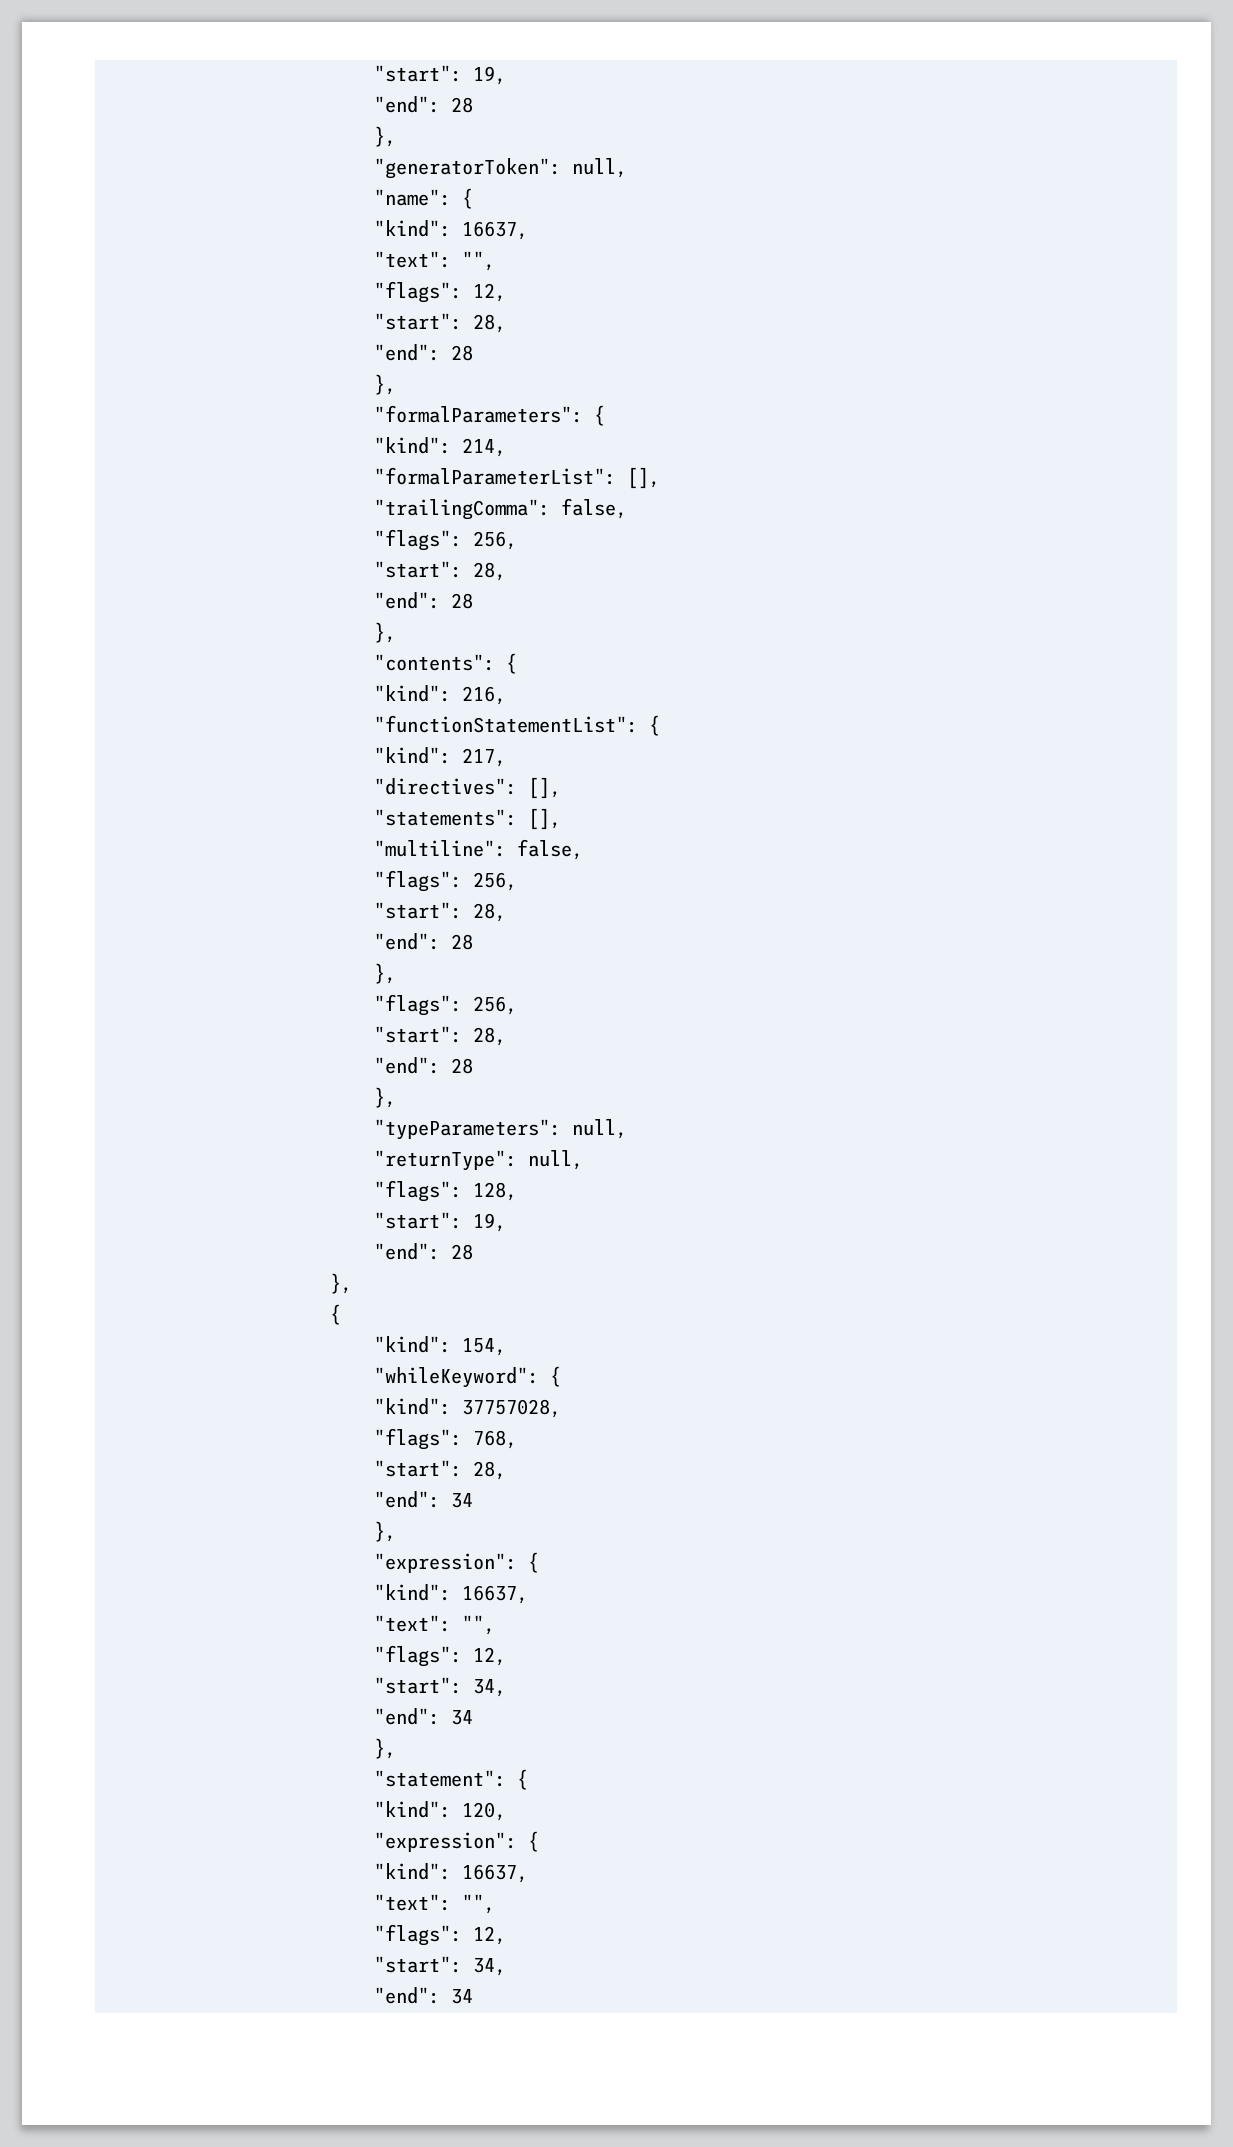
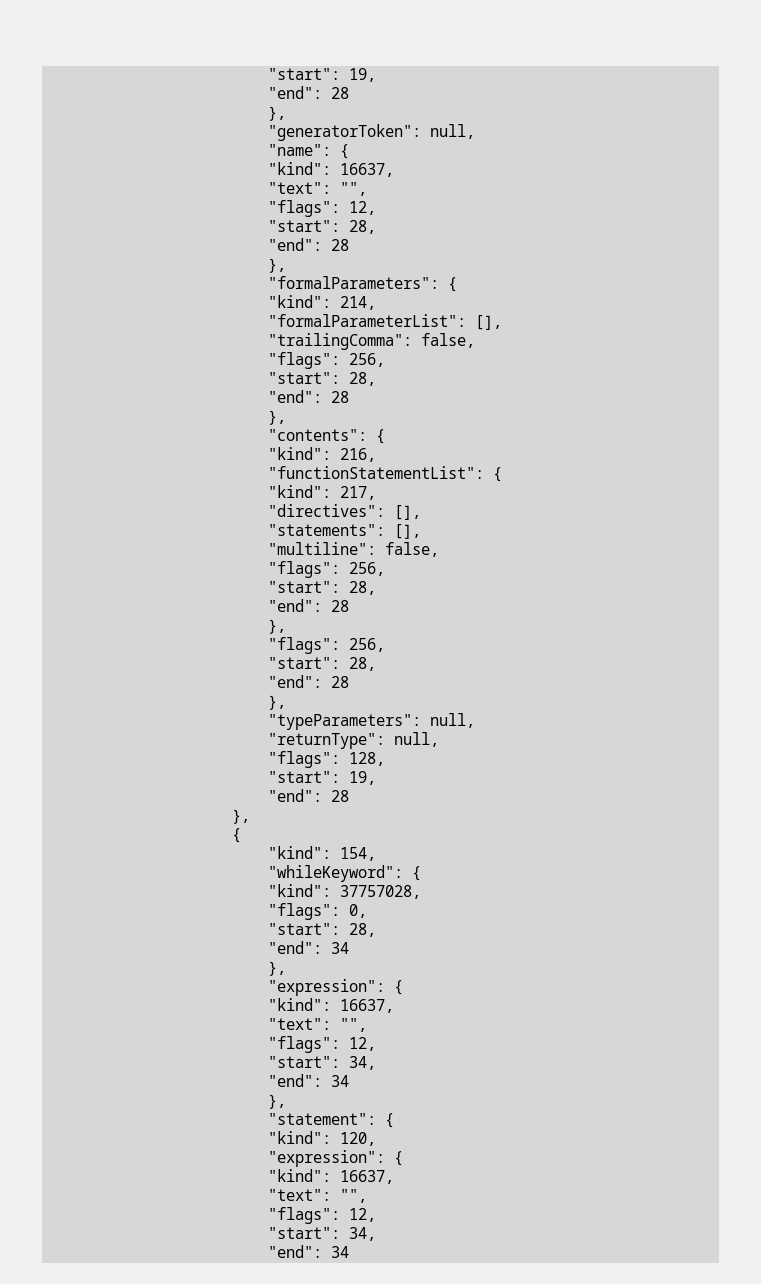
- "flags": 768,
+ "flags": 0,

